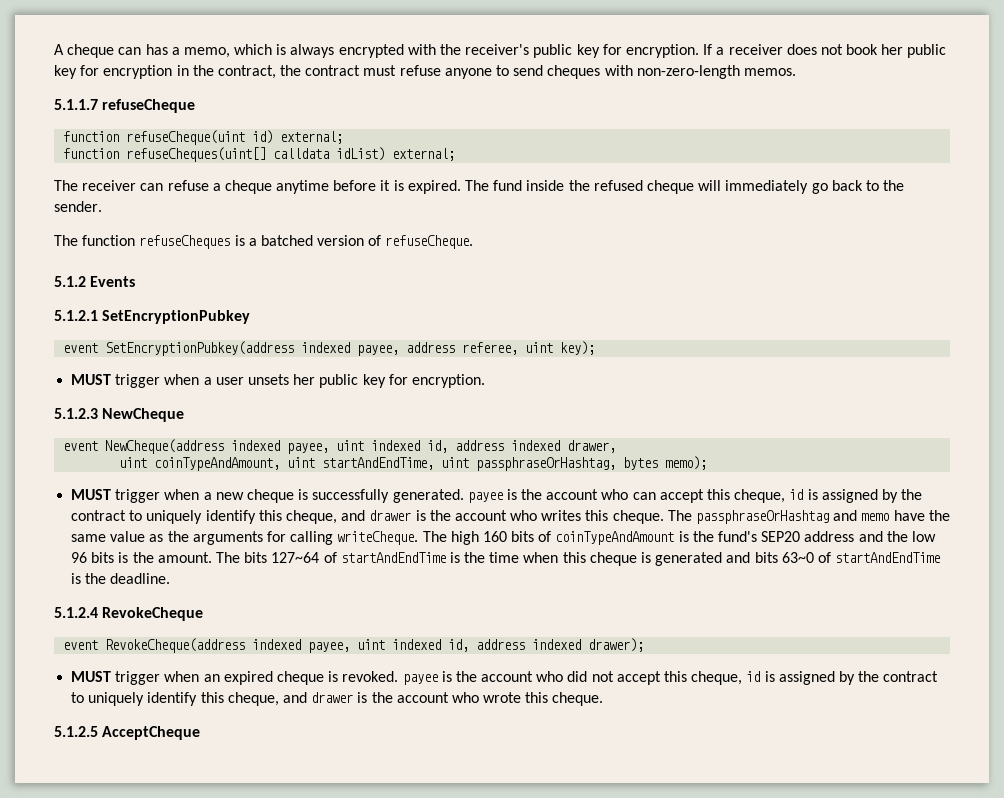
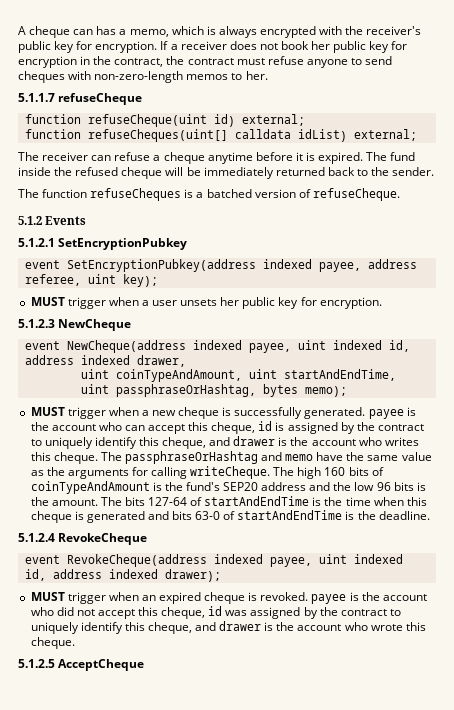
- If a receiver does not book her public key for encryption in the contract, the contract must refuse anyone to send cheques with non-zero-length memos.
+ If a receiver does not book her public key for encryption in the contract, the contract must refuse anyone to send cheques with non-zero-length memos to her.
- The fund inside the refused cheque will immediately go back to the sender.
+ The fund inside the refused cheque will be immediately returned back to the sender.
- The bits 127~64 of startAndEndTime is the time when this cheque is generated and bits 63~0 of startAndEndTime is the deadline.
+ The bits 127-64 of startAndEndTime is the time when this cheque is generated and bits 63-0 of startAndEndTime is the deadline.
- MUST trigger when an expired cheque is revoked. payee is the account who did not accept this cheque, id is assigned by the contract to uniquely identify this cheque, and drawer is the account who wrote this cheque.
+ MUST trigger when an expired cheque is revoked. payee is the account who did not accept this cheque, id was assigned by the contract to uniquely identify this cheque, and drawer is the account who wrote this cheque.

